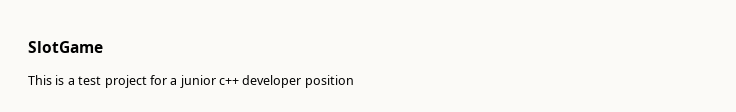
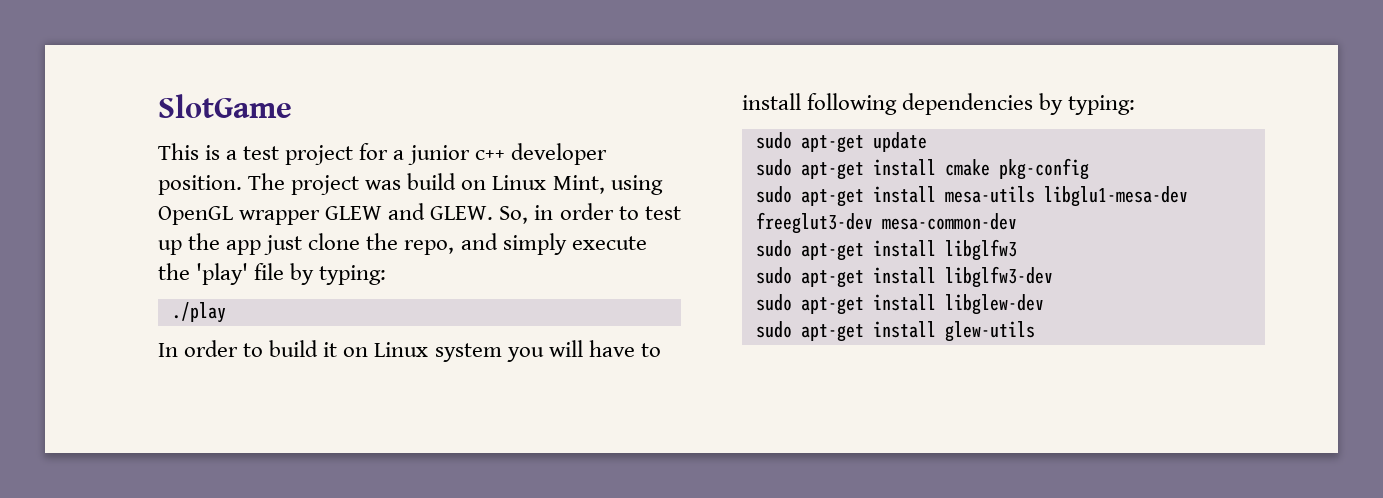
- This is a test project for a junior c++ developer position
+ This is a test project for a junior c++ developer position. The project was build on Linux Mint, using OpenGL wrapper GLEW and GLEW. So, in order to test up the app just clone the repo, and simply execute the 'play' file by typing:
+ ./play
+ In order to build it on Linux system you will have to install following dependencies by typing:
+ sudo apt-get update
+ sudo apt-get install cmake pkg-config
+ sudo apt-get install mesa-utils libglu1-mesa-dev freeglut3-dev mesa-common-dev
+ sudo apt-get install libglfw3
+ sudo apt-get install libglfw3-dev
+ sudo apt-get install libglew-dev
+ sudo apt-get install glew-utils

